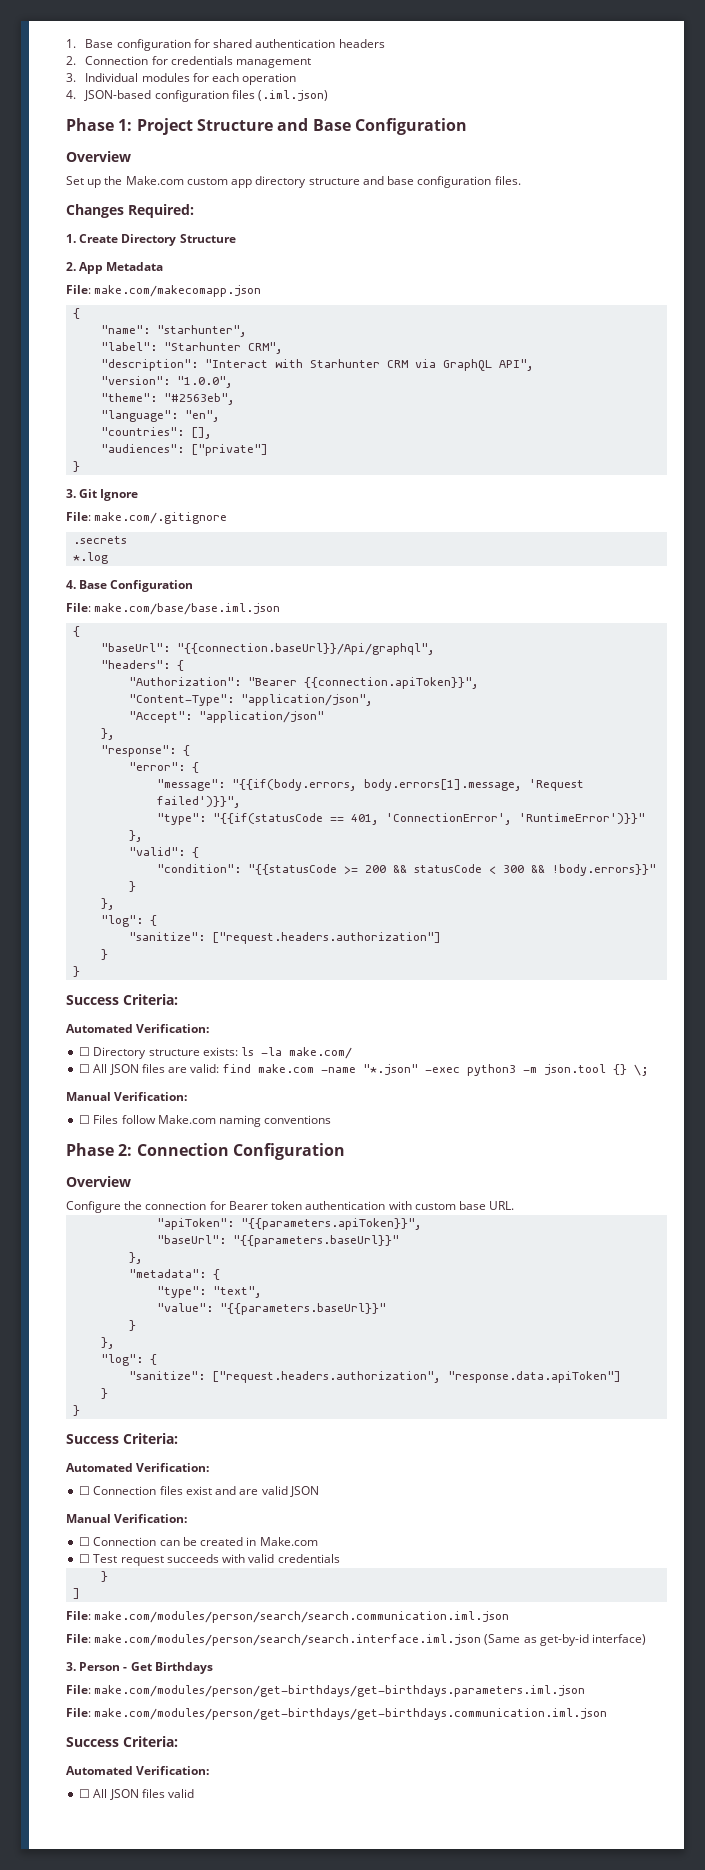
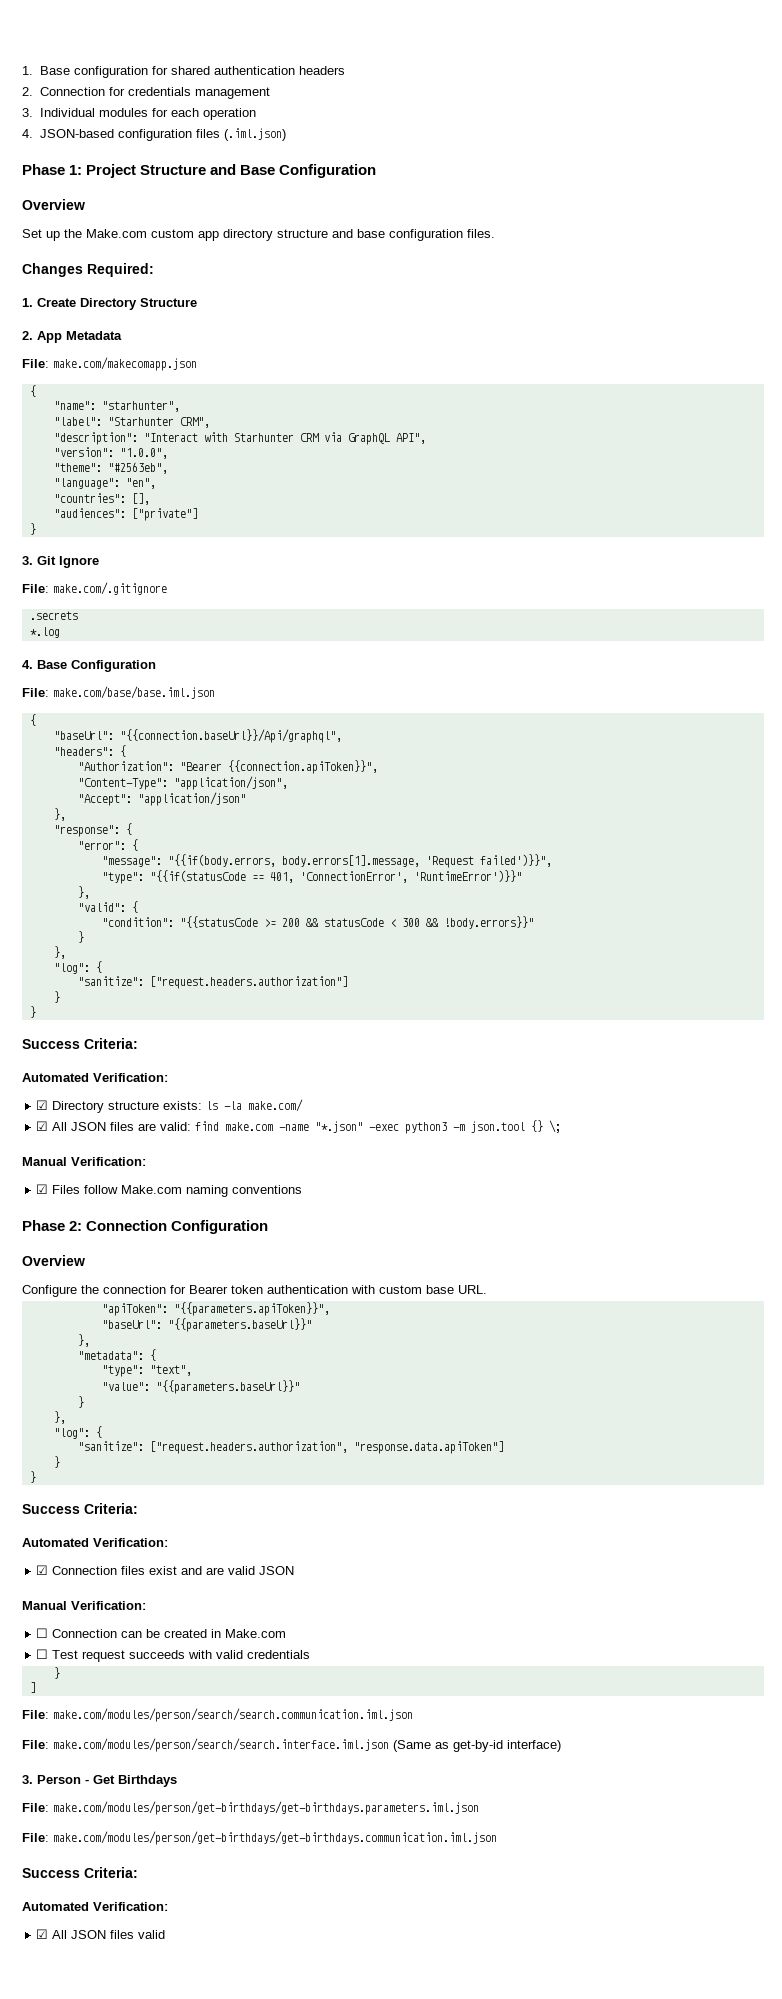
- ☐ Directory structure exists: ls -la make.com/
+ ☑ Directory structure exists: ls -la make.com/
- ☐ All JSON files are valid: find make.com -name "*.json" -exec python3 -m json.tool {} \;
+ ☑ All JSON files are valid: find make.com -name "*.json" -exec python3 -m json.tool {} \;
- ☐ Files follow Make.com naming conventions
+ ☑ Files follow Make.com naming conventions
- ☐ Connection files exist and are valid JSON
+ ☑ Connection files exist and are valid JSON
- ☐ All JSON files valid
+ ☑ All JSON files valid

